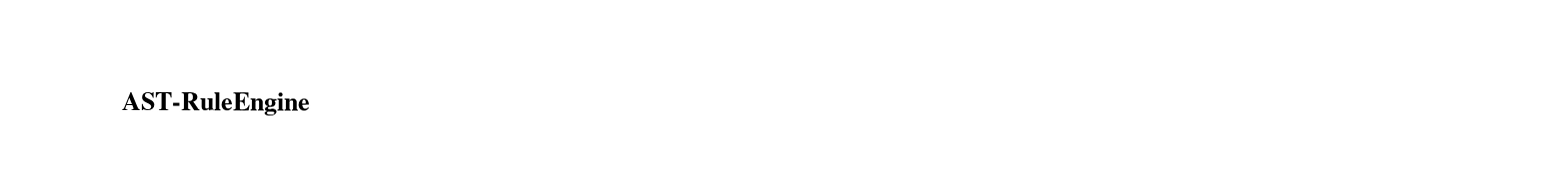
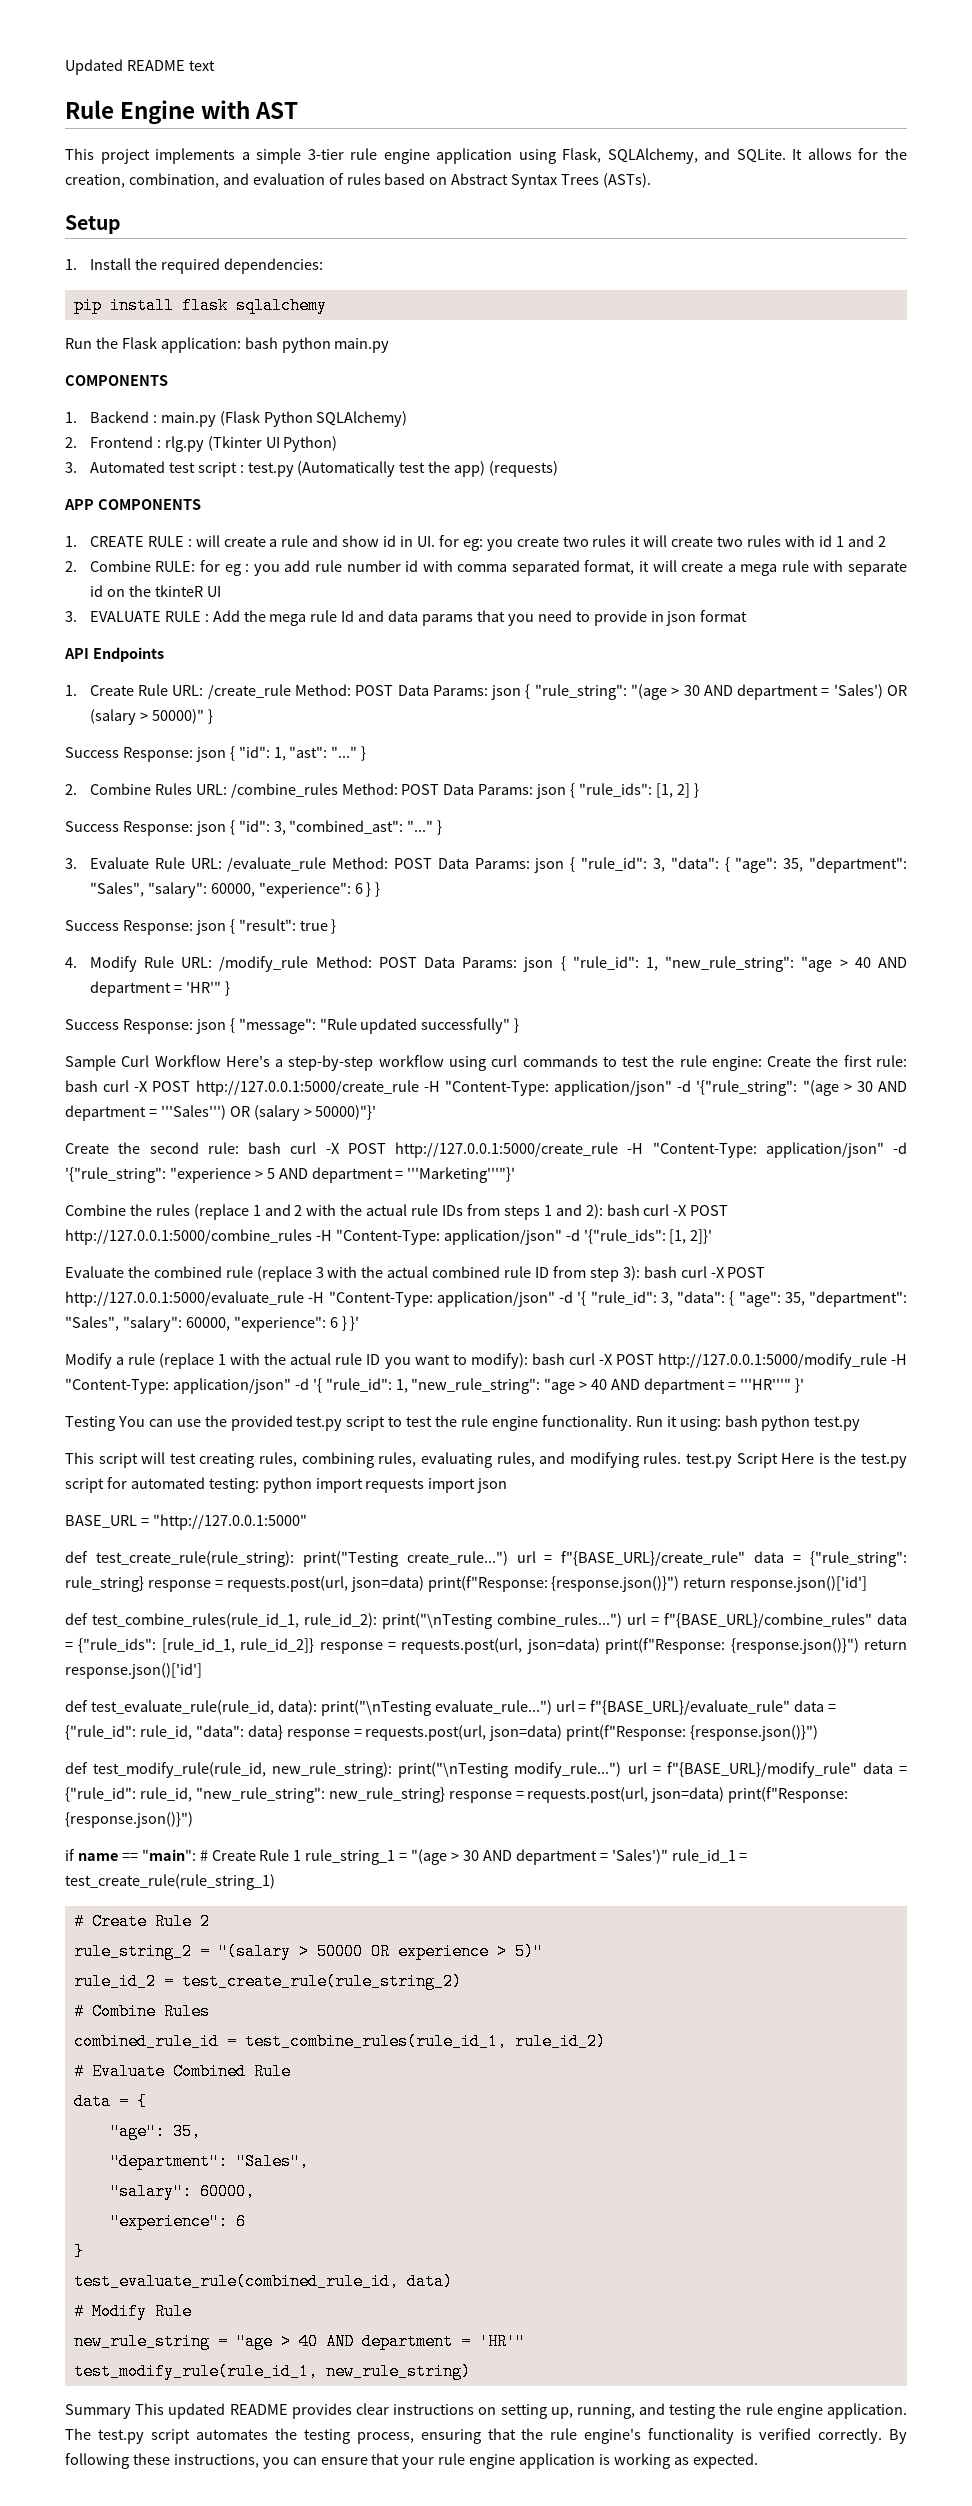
- AST-RuleEngine
+ Updated README text
+ Rule Engine with AST
+ This project implements a simple 3-tier rule engine application using Flask, SQLAlchemy, and SQLite. It allows for the creation, combination, and evaluation of rules based on Abstract Syntax Trees (ASTs).
+ Setup
+ 1. Install the required dependencies:
+ pip install flask sqlalchemy
+ Run the Flask application: bash python main.py
+ COMPONENTS
+ 1. Backend : main.py (Flask Python SQLAlchemy)
+ 2. Frontend : rlg.py (Tkinter UI Python)
+ 3. Automated test script : test.py (Automatically test the app) (requests)
+ APP COMPONENTS
+ 1. CREATE RULE : will create a rule and show id in UI. for eg: you create two rules it will create two rules with id 1 and 2
+ 2. Combine RULE: for eg : you add rule number id with comma separated format, it will create a mega rule with separate id on the tkinteR UI
+ 3. EVALUATE RULE : Add the mega rule Id and data params that you need to provide in json format
+ API Endpoints
+ 1. Create Rule URL: /create_rule Method: POST Data Params: json { "rule_string": "(age > 30 AND department = 'Sales') OR (salary > 50000)" }
+ Success Response: json { "id": 1, "ast": "..." }
+ 2. Combine Rules URL: /combine_rules Method: POST Data Params: json { "rule_ids": [1, 2] }
+ Success Response: json { "id": 3, "combined_ast": "..." }
+ 3. Evaluate Rule URL: /evaluate_rule Method: POST Data Params: json { "rule_id": 3, "data": { "age": 35, "department": "Sales", "salary": 60000, "experience": 6 } }
+ Success Response: json { "result": true }
+ 4. Modify Rule URL: /modify_rule Method: POST Data Params: json { "rule_id": 1, "new_rule_string": "age > 40 AND department = 'HR'" }
+ Success Response: json { "message": "Rule updated successfully" }
+ Sample Curl Workflow Here's a step-by-step workflow using curl commands to test the rule engine: Create the first rule: bash curl -X POST http://127.0.0.1:5000/create_rule -H "Content-Type: application/json" -d '{"rule_string": "(age > 30 AND department = '''Sales''') OR (salary > 50000)"}'
+ Create the second rule: bash curl -X POST http://127.0.0.1:5000/create_rule -H "Content-Type: application/json" -d '{"rule_string": "experience > 5 AND department = '''Marketing'''"}'
+ Combine the rules (replace 1 and 2 with the actual rule IDs from steps 1 and 2): bash curl -X POST http://127.0.0.1:5000/combine_rules -H "Content-Type: application/json" -d '{"rule_ids": [1, 2]}'
+ Evaluate the combined rule (replace 3 with the actual combined rule ID from step 3): bash curl -X POST http://127.0.0.1:5000/evaluate_rule -H "Content-Type: application/json" -d '{ "rule_id": 3, "data": { "age": 35, "department": "Sales", "salary": 60000, "experience": 6 } }'
+ Modify a rule (replace 1 with the actual rule ID you want to modify): bash curl -X POST http://127.0.0.1:5000/modify_rule -H "Content-Type: application/json" -d '{ "rule_id": 1, "new_rule_string": "age > 40 AND department = '''HR'''" }'
+ Testing You can use the provided test.py script to test the rule engine functionality. Run it using: bash python test.py
+ This script will test creating rules, combining rules, evaluating rules, and modifying rules. test.py Script Here is the test.py script for automated testing: python import requests import json
+ BASE_URL = "http://127.0.0.1:5000"
+ def test_create_rule(rule_string): print("Testing create_rule...") url = f"{BASE_URL}/create_rule" data = {"rule_string": rule_string} response = requests.post(url, json=data) print(f"Response: {response.json()}") return response.json()['id']
+ def test_combine_rules(rule_id_1, rule_id_2): print("\nTesting combine_rules...") url = f"{BASE_URL}/combine_rules" data = {"rule_ids": [rule_id_1, rule_id_2]} response = requests.post(url, json=data) print(f"Response: {response.json()}") return response.json()['id']
+ def test_evaluate_rule(rule_id, data): print("\nTesting evaluate_rule...") url = f"{BASE_URL}/evaluate_rule" data = {"rule_id": rule_id, "data": data} response = requests.post(url, json=data) print(f"Response: {response.json()}")
+ def test_modify_rule(rule_id, new_rule_string): print("\nTesting modify_rule...") url = f"{BASE_URL}/modify_rule" data = {"rule_id": rule_id, "new_rule_string": new_rule_string} response = requests.post(url, json=data) print(f"Response: {response.json()}")
+ if name == "main": # Create Rule 1 rule_string_1 = "(age > 30 AND department = 'Sales')" rule_id_1 = test_create_rule(rule_string_1)
+ # Create Rule 2
+ rule_string_2 = "(salary > 50000 OR experience > 5)"
+ rule_id_2 = test_create_rule(rule_string_2)
+ # Combine Rules
+ combined_rule_id = test_combine_rules(rule_id_1, rule_id_2)
+ # Evaluate Combined Rule
+ data = {
+ "age": 35,
+ "department": "Sales",
+ "salary": 60000,
+ "experience": 6
+ }
+ test_evaluate_rule(combined_rule_id, data)
+ # Modify Rule
+ new_rule_string = "age > 40 AND department = 'HR'"
+ test_modify_rule(rule_id_1, new_rule_string)
+ Summary This updated README provides clear instructions on setting up, running, and testing the rule engine application. The test.py script automates the testing process, ensuring that the rule engine's functionality is verified correctly. By following these instructions, you can ensure that your rule engine application is working as expected.

